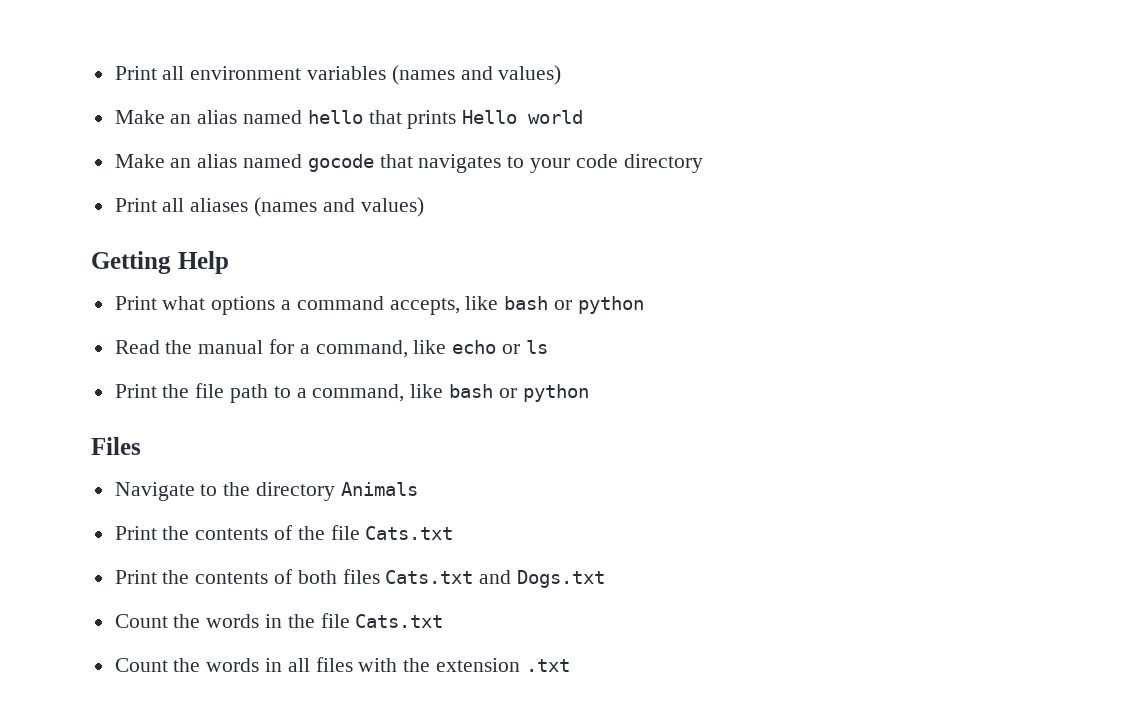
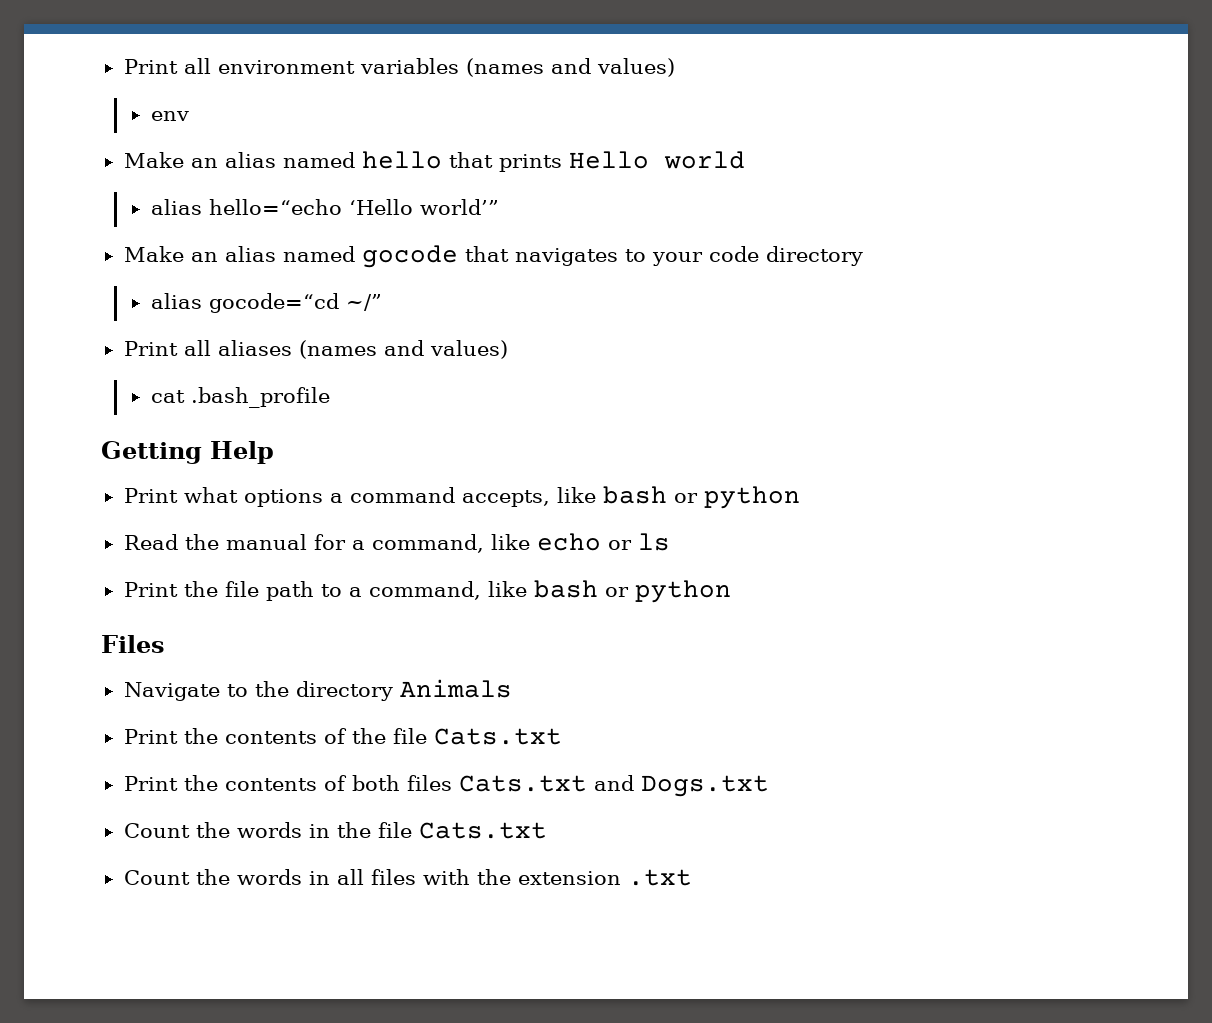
+ env
+ alias hello=“echo ‘Hello world’”
+ alias gocode=“cd ~/”
+ cat .bash_profile

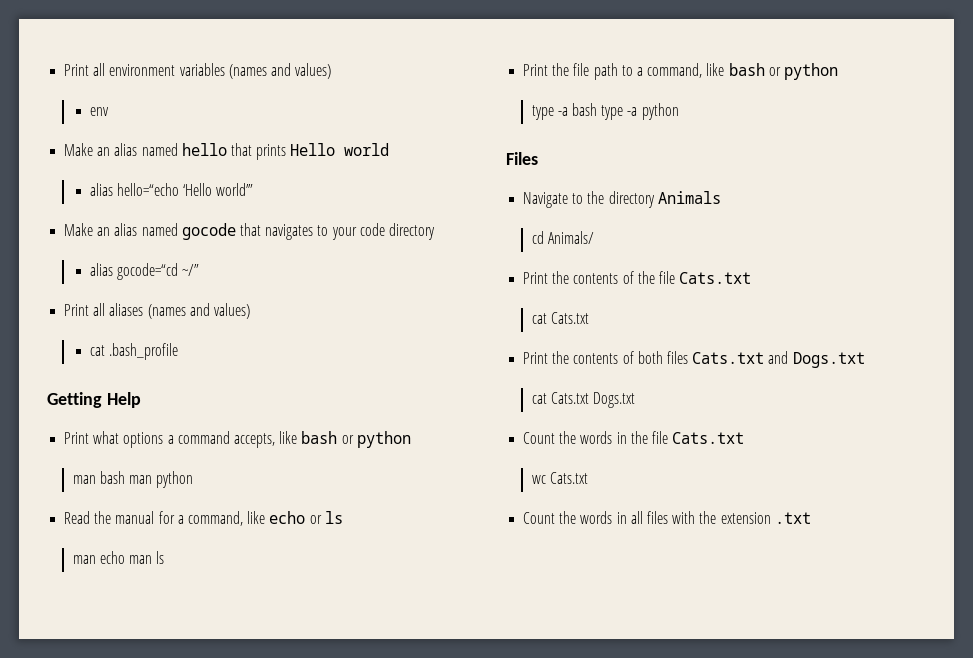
+ man bash man python
+ man echo man ls
+ type -a bash type -a python
+ cd Animals/
  Print the contents of the file Cats.txt
+ cat Cats.txt
+ cat Cats.txt Dogs.txt
+ wc Cats.txt

